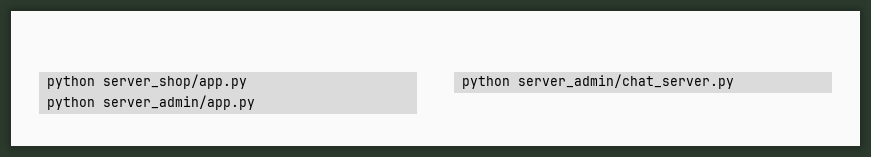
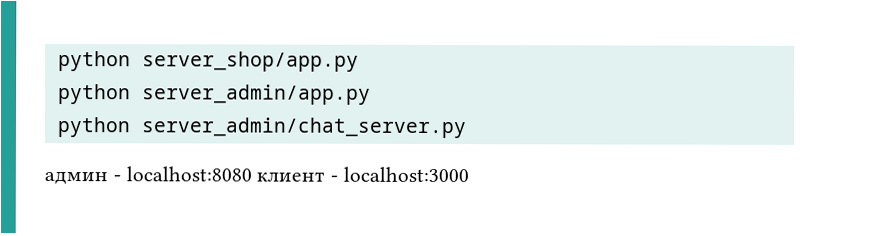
+ админ - localhost:8080 клиент - localhost:3000

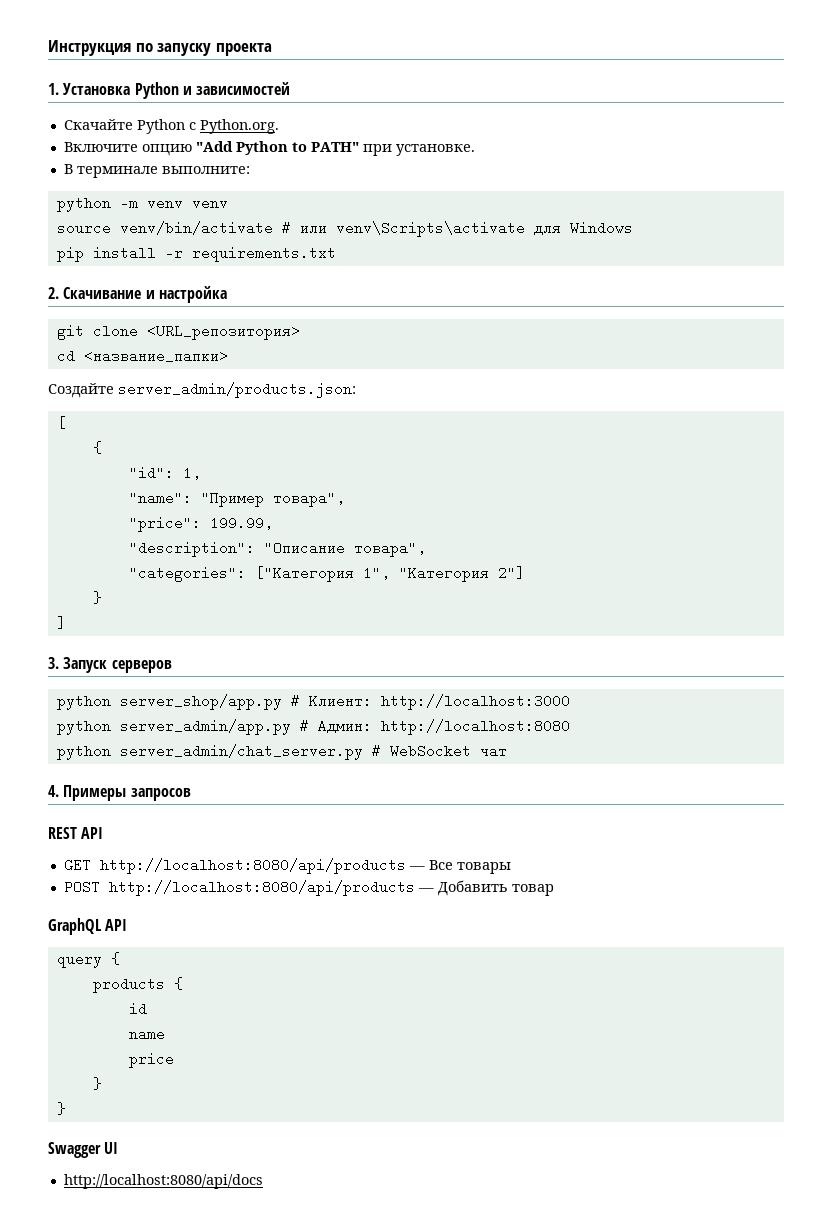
+ Инструкция по запуску проекта
+ 1. Установка Python и зависимостей
+ Скачайте Python с Python.org.
+ Включите опцию "Add Python to PATH" при установке.
+ В терминале выполните:
+ python -m venv venv
+ source venv/bin/activate # или venv\Scripts\activate для Windows
+ pip install -r requirements.txt
+ 2. Скачивание и настройка
+ git clone <URL_репозитория>
+ cd <название_папки>
+ Создайте server_admin/products.json:
+ [
+ {
+ "id": 1,
+ "name": "Пример товара",
+ "price": 199.99,
+ "description": "Описание товара",
+ "categories": ["Категория 1", "Категория 2"]
+ }
+ ]
+ 3. Запуск серверов
- python server_shop/app.py
+ python server_shop/app.py # Клиент: http://localhost:3000
- python server_admin/app.py
+ python server_admin/app.py # Админ: http://localhost:8080
- python server_admin/chat_server.py
- админ - localhost:8080 клиент - localhost:3000
+ python server_admin/chat_server.py # WebSocket чат
+ 4. Примеры запросов
+ REST API
+ GET http://localhost:8080/api/products — Все товары
+ POST http://localhost:8080/api/products — Добавить товар
+ GraphQL API
+ query {
+ products {
+ id
+ name
+ price
+ }
+ }
+ Swagger UI
+ http://localhost:8080/api/docs

